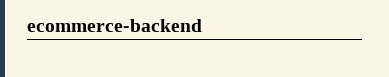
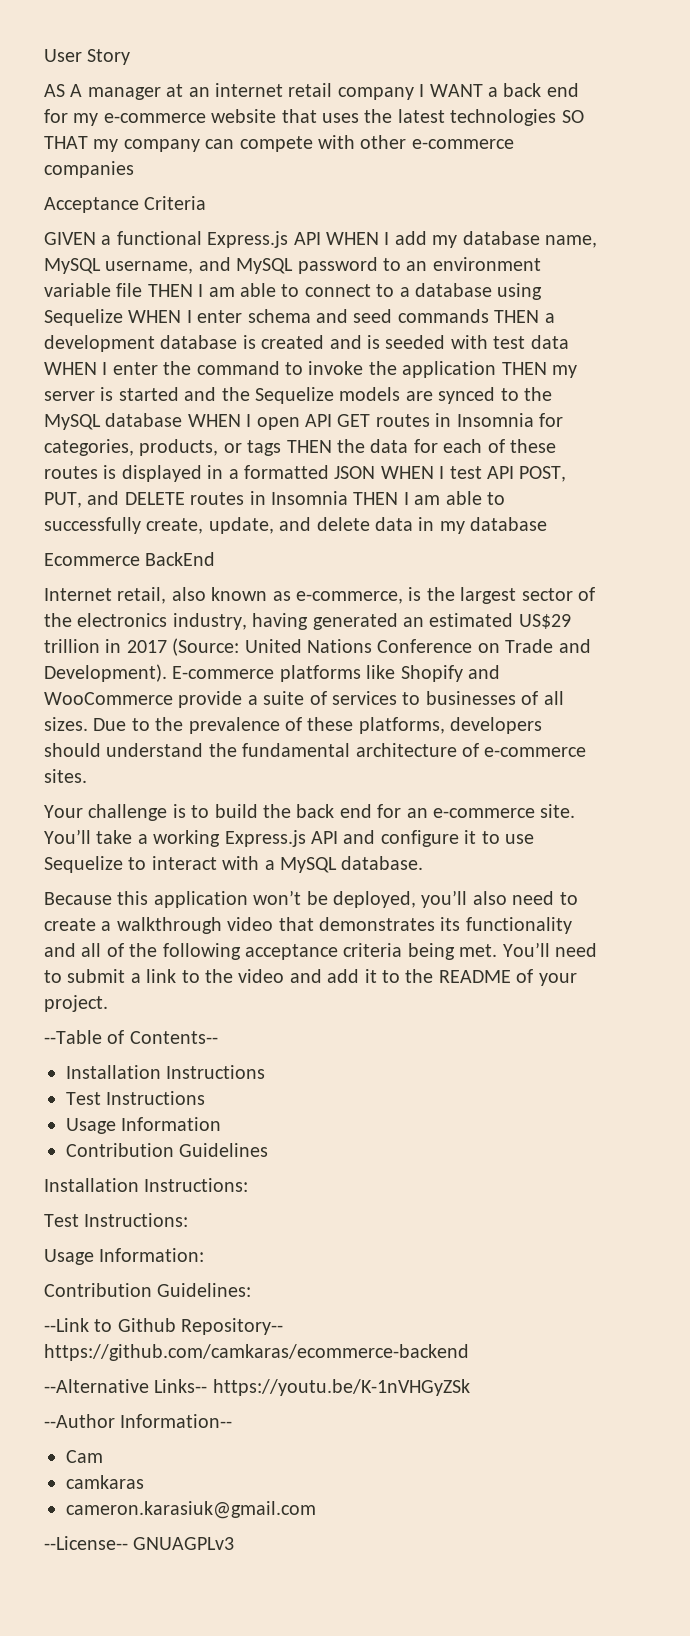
- ecommerce-backend
+ User Story
+ AS A manager at an internet retail company I WANT a back end for my e-commerce website that uses the latest technologies SO THAT my company can compete with other e-commerce companies
+ Acceptance Criteria
+ GIVEN a functional Express.js API WHEN I add my database name, MySQL username, and MySQL password to an environment variable file THEN I am able to connect to a database using Sequelize WHEN I enter schema and seed commands THEN a development database is created and is seeded with test data WHEN I enter the command to invoke the application THEN my server is started and the Sequelize models are synced to the MySQL database WHEN I open API GET routes in Insomnia for categories, products, or tags THEN the data for each of these routes is displayed in a formatted JSON WHEN I test API POST, PUT, and DELETE routes in Insomnia THEN I am able to successfully create, update, and delete data in my database
+ Ecommerce BackEnd
+ Internet retail, also known as e-commerce, is the largest sector of the electronics industry, having generated an estimated US$29 trillion in 2017 (Source: United Nations Conference on Trade and Development). E-commerce platforms like Shopify and WooCommerce provide a suite of services to businesses of all sizes. Due to the prevalence of these platforms, developers should understand the fundamental architecture of e-commerce sites.
+ Your challenge is to build the back end for an e-commerce site. You’ll take a working Express.js API and configure it to use Sequelize to interact with a MySQL database.
+ Because this application won’t be deployed, you’ll also need to create a walkthrough video that demonstrates its functionality and all of the following acceptance criteria being met. You’ll need to submit a link to the video and add it to the README of your project.
+ --Table of Contents--
+ Installation Instructions
+ Test Instructions
+ Usage Information
+ Contribution Guidelines
+ Installation Instructions:
+ Test Instructions:
+ Usage Information:
+ Contribution Guidelines:
+ --Link to Github Repository-- https://github.com/camkaras/ecommerce-backend
+ --Alternative Links-- https://youtu.be/K-1nVHGyZSk
+ --Author Information--
+ Cam
+ camkaras
+ cameron.karasiuk@gmail.com
+ --License-- GNUAGPLv3

